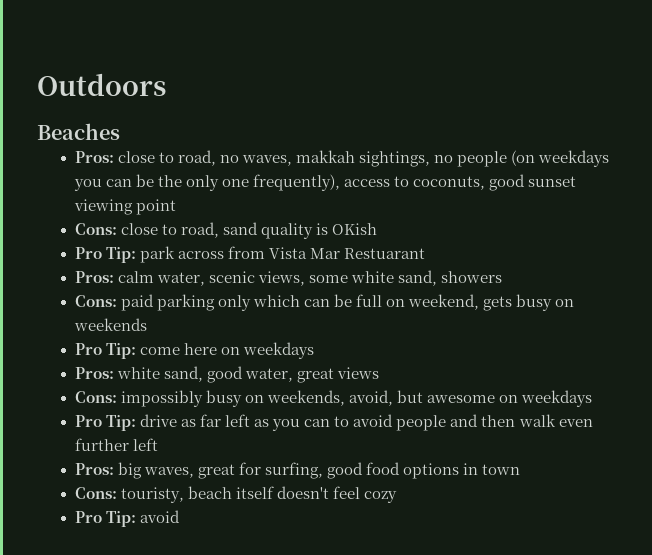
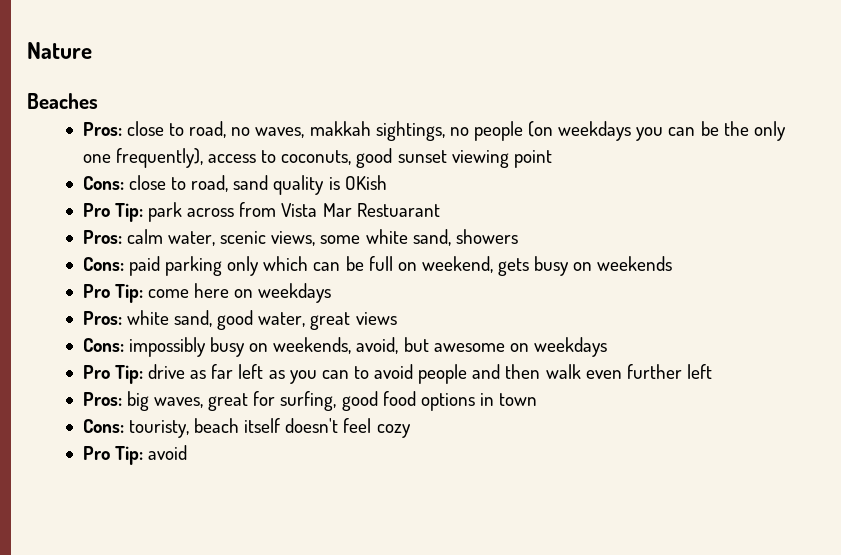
- Outdoors
+ Nature

